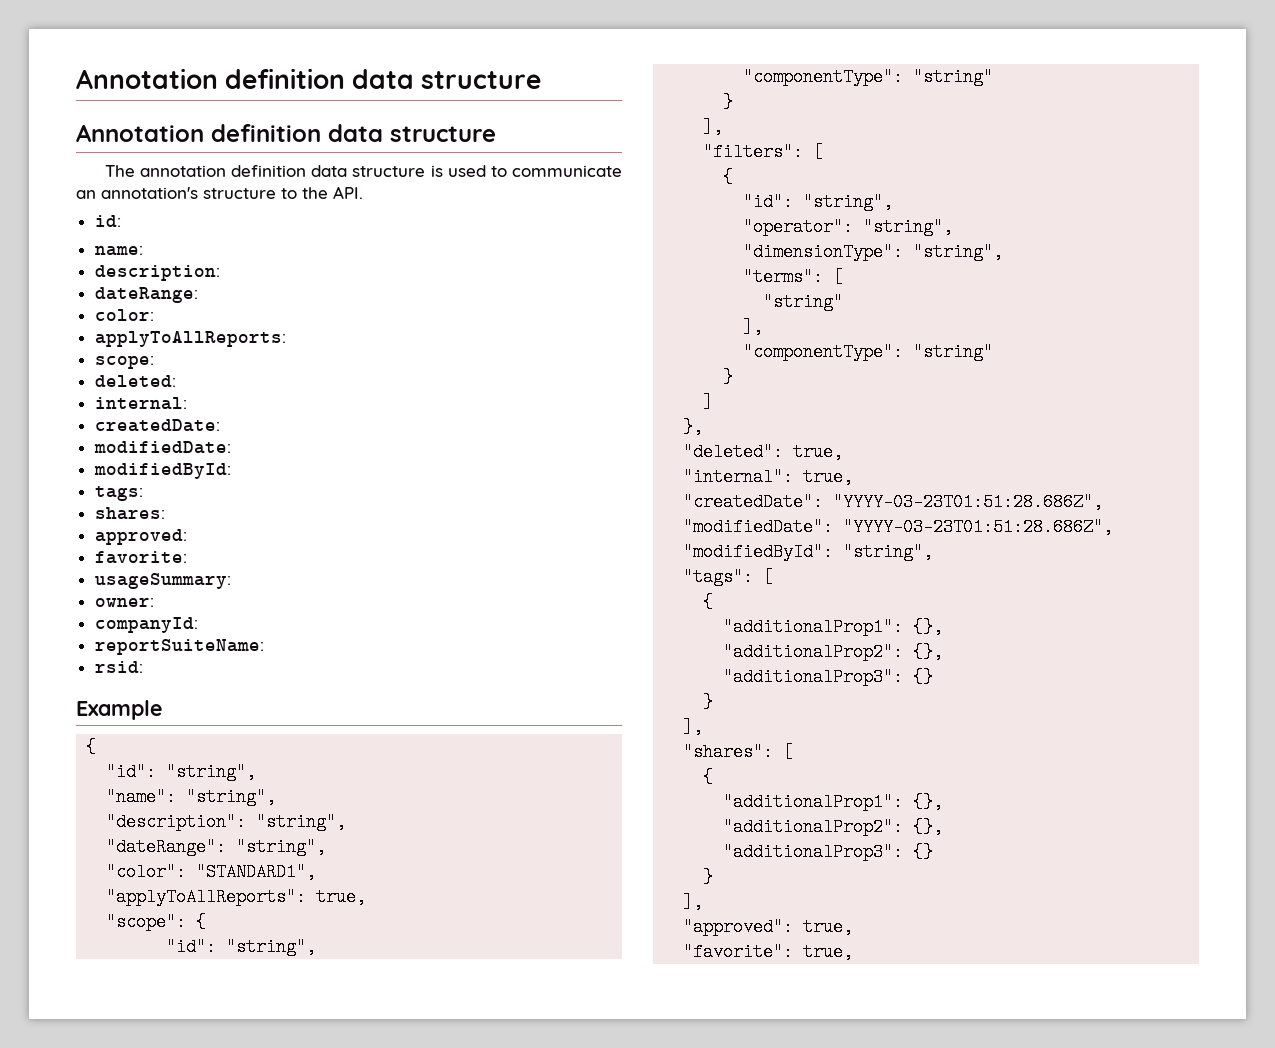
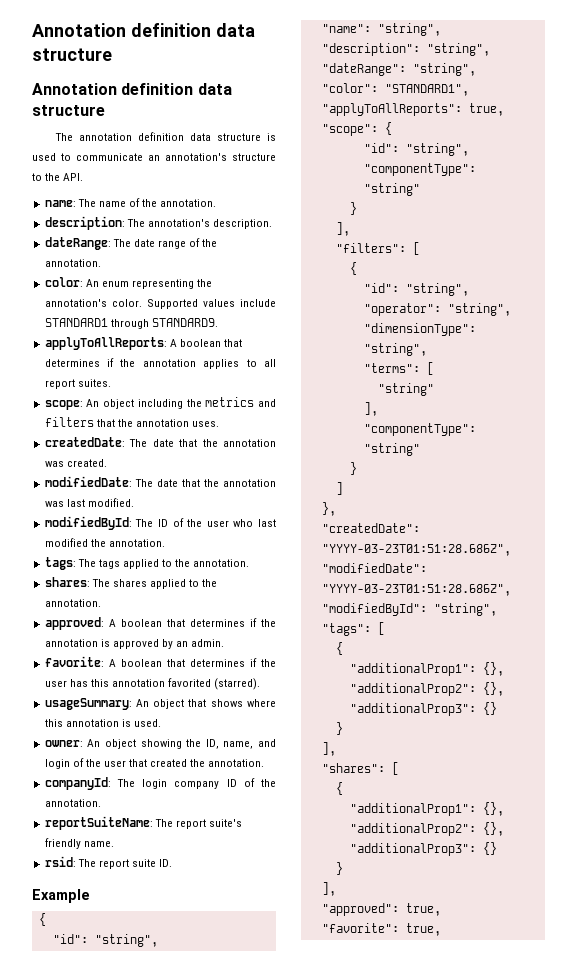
- id:
- name:
- description:
- dateRange:
- color:
- applyToAllReports:
- scope:
- deleted:
- internal:
- createdDate:
- modifiedDate:
- modifiedById:
- tags:
- shares:
- approved:
- favorite:
- usageSummary:
- owner:
- companyId:
- reportSuiteName:
- rsid:
+ name: The name of the annotation.
+ description: The annotation's description.
+ dateRange: The date range of the annotation.
+ color: An enum representing the annotation's color. Supported values include STANDARD1 through STANDARD9.
+ applyToAllReports: A boolean that determines if the annotation applies to all report suites.
+ scope: An object including the metrics and filters that the annotation uses.
+ createdDate: The date that the annotation was created.
+ modifiedDate: The date that the annotation was last modified.
+ modifiedById: The ID of the user who last modified the annotation.
+ tags: The tags applied to the annotation.
+ shares: The shares applied to the annotation.
+ approved: A boolean that determines if the annotation is approved by an admin.
+ favorite: A boolean that determines if the user has this annotation favorited (starred).
+ usageSummary: An object that shows where this annotation is used.
+ owner: An object showing the ID, name, and login of the user that created the annotation.
+ companyId: The login company ID of the annotation.
+ reportSuiteName: The report suite's friendly name.
+ rsid: The report suite ID.
- "deleted": true,
- "internal": true,

